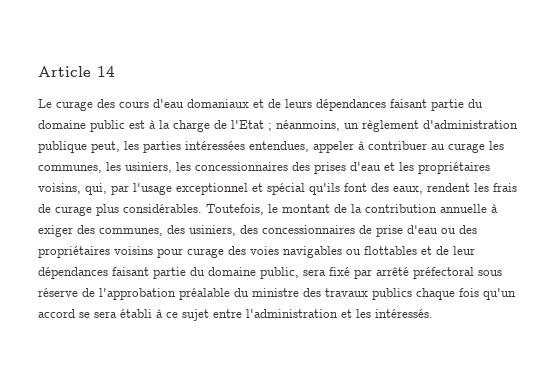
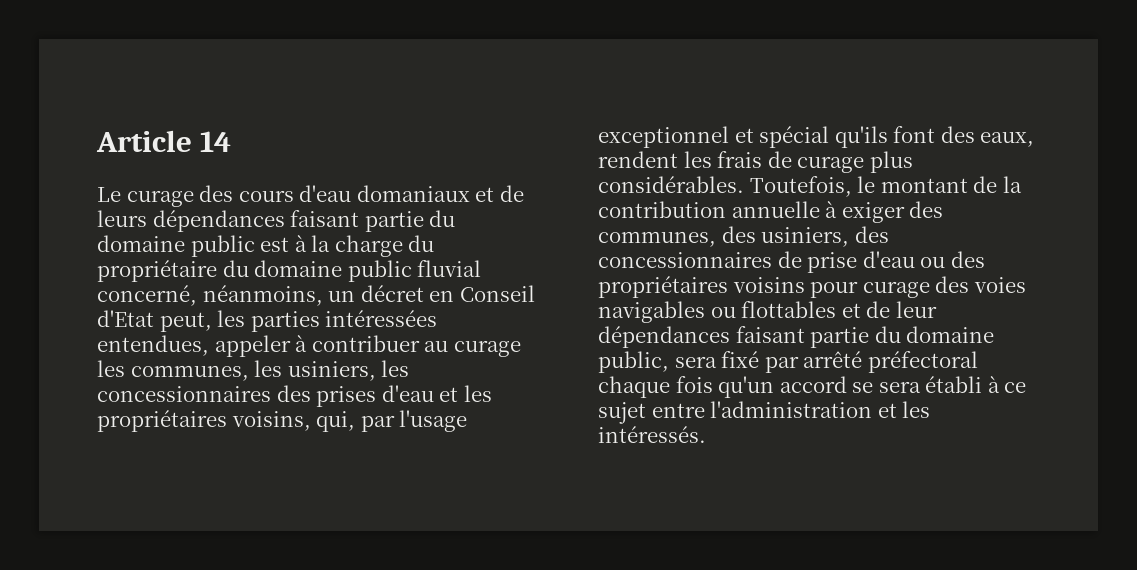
- Le curage des cours d'eau domaniaux et de leurs dépendances faisant partie du domaine public est à la charge de l'Etat ; néanmoins, un règlement d'administration publique peut, les parties intéressées entendues, appeler à contribuer au curage les communes, les usiniers, les concessionnaires des prises d'eau et les propriétaires voisins, qui, par l'usage exceptionnel et spécial qu'ils font des eaux, rendent les frais de curage plus considérables.
+ Le curage des cours d'eau domaniaux et de leurs dépendances faisant partie du domaine public est à la charge du propriétaire du domaine public fluvial concerné, néanmoins, un décret en Conseil d'Etat peut, les parties intéressées entendues, appeler à contribuer au curage les communes, les usiniers, les concessionnaires des prises d'eau et les propriétaires voisins, qui, par l'usage exceptionnel et spécial qu'ils font des eaux, rendent les frais de curage plus considérables.
- Toutefois, le montant de la contribution annuelle à exiger des communes, des usiniers, des concessionnaires de prise d'eau ou des propriétaires voisins pour curage des voies navigables ou flottables et de leur dépendances faisant partie du domaine public, sera fixé par arrêté préfectoral sous réserve de l'approbation préalable du ministre des travaux publics chaque fois qu'un accord se sera établi à ce sujet entre l'administration et les intéressés.
+ Toutefois, le montant de la contribution annuelle à exiger des communes, des usiniers, des concessionnaires de prise d'eau ou des propriétaires voisins pour curage des voies navigables ou flottables et de leur dépendances faisant partie du domaine public, sera fixé par arrêté préfectoral chaque fois qu'un accord se sera établi à ce sujet entre l'administration et les intéressés.

